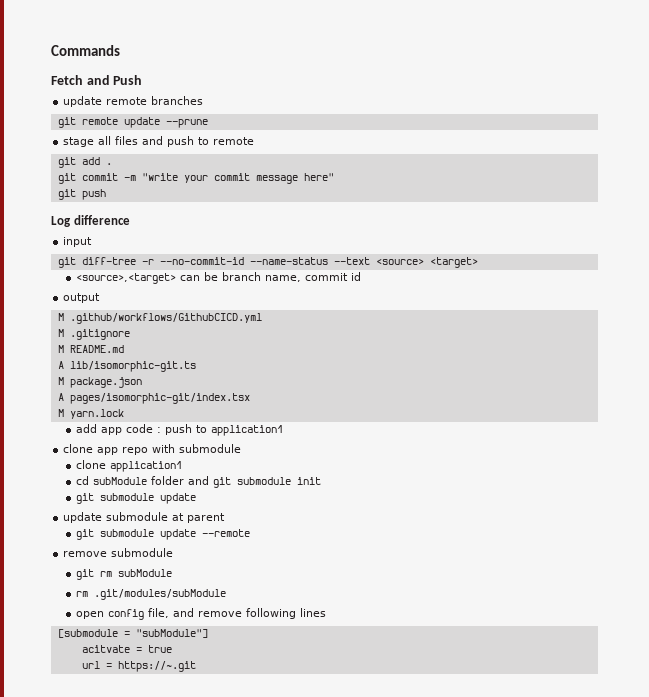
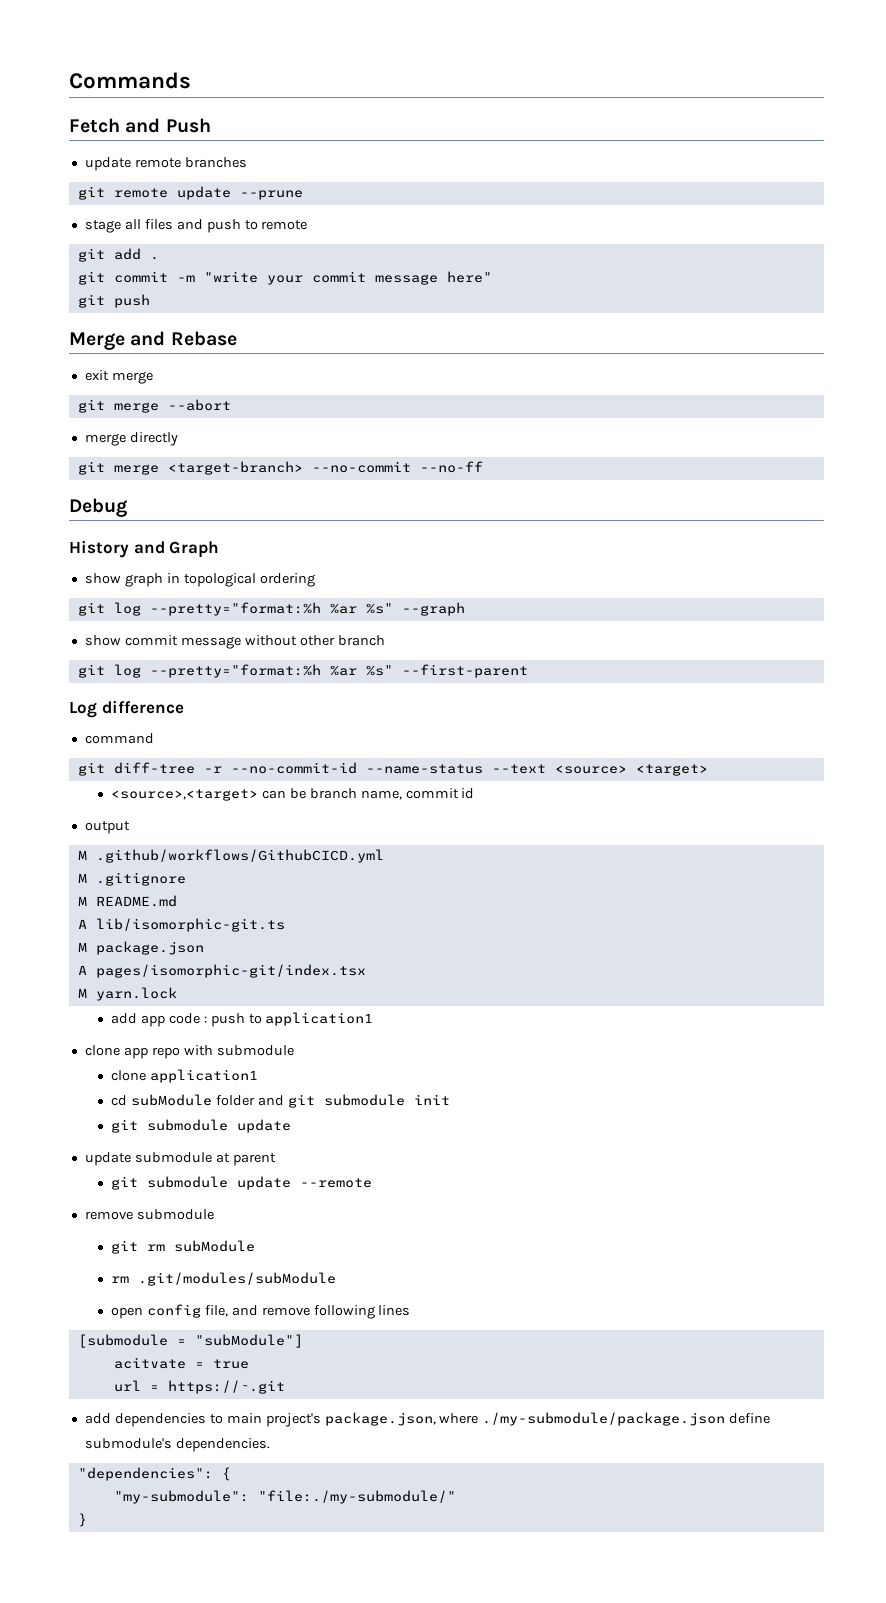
+ Merge and Rebase
+ exit merge
+ git merge --abort
+ merge directly
+ git merge <target-branch> --no-commit --no-ff
+ Debug
+ History and Graph
+ show graph in topological ordering
+ git log --pretty="format:%h %ar %s" --graph
+ show commit message without other branch
+ git log --pretty="format:%h %ar %s" --first-parent
- input
+ command
+ add dependencies to main project's package.json, where ./my-submodule/package.json define submodule's dependencies.
+ "dependencies": {
+ "my-submodule": "file:./my-submodule/"
+ }

